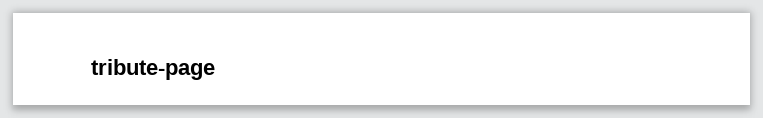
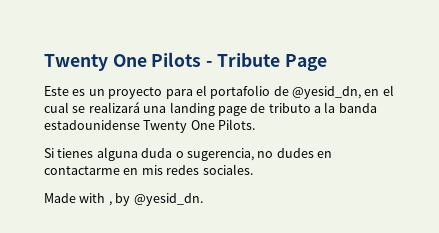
- tribute-page
+ Twenty One Pilots - Tribute Page
+ Este es un proyecto para el portafolio de @yesid_dn, en el cual se realizará una landing page de tributo a la banda estadounidense Twenty One Pilots.
+ Si tienes alguna duda o sugerencia, no dudes en contactarme en mis redes sociales.
+ Made with , by @yesid_dn.

